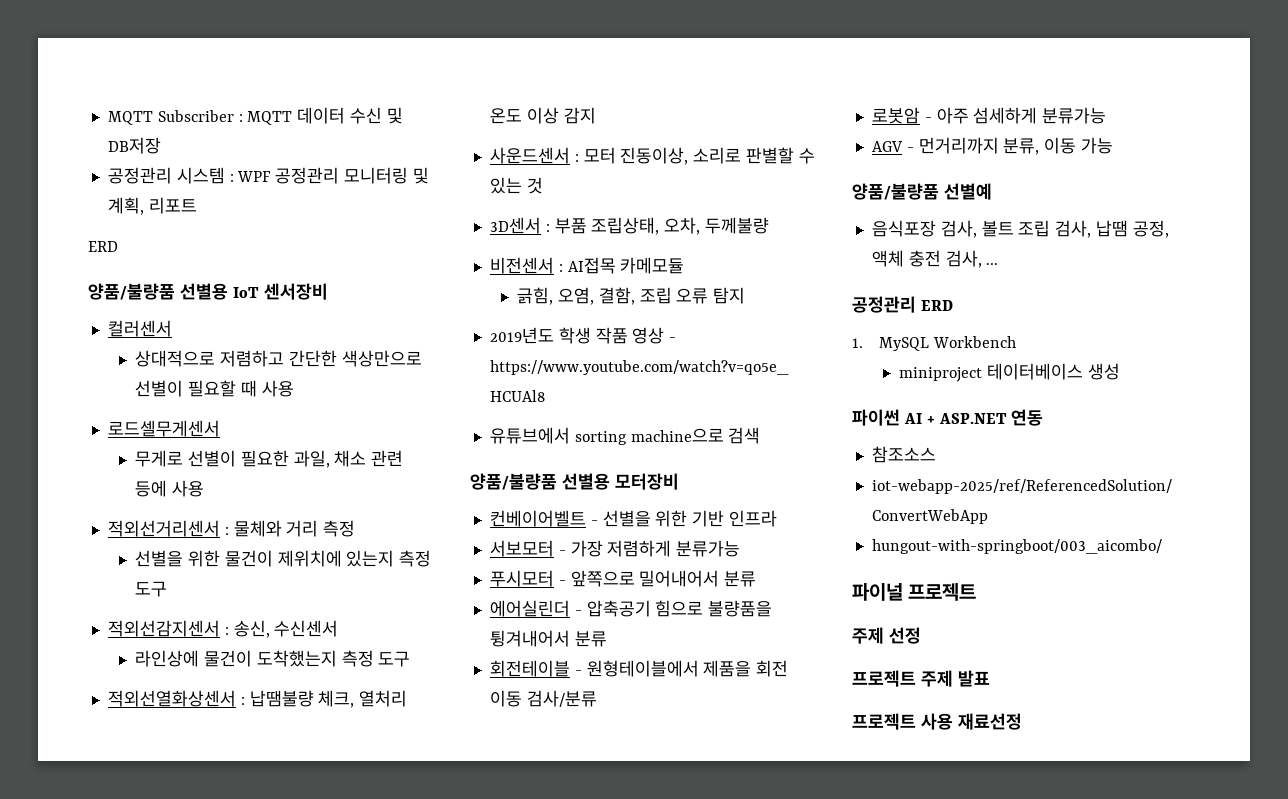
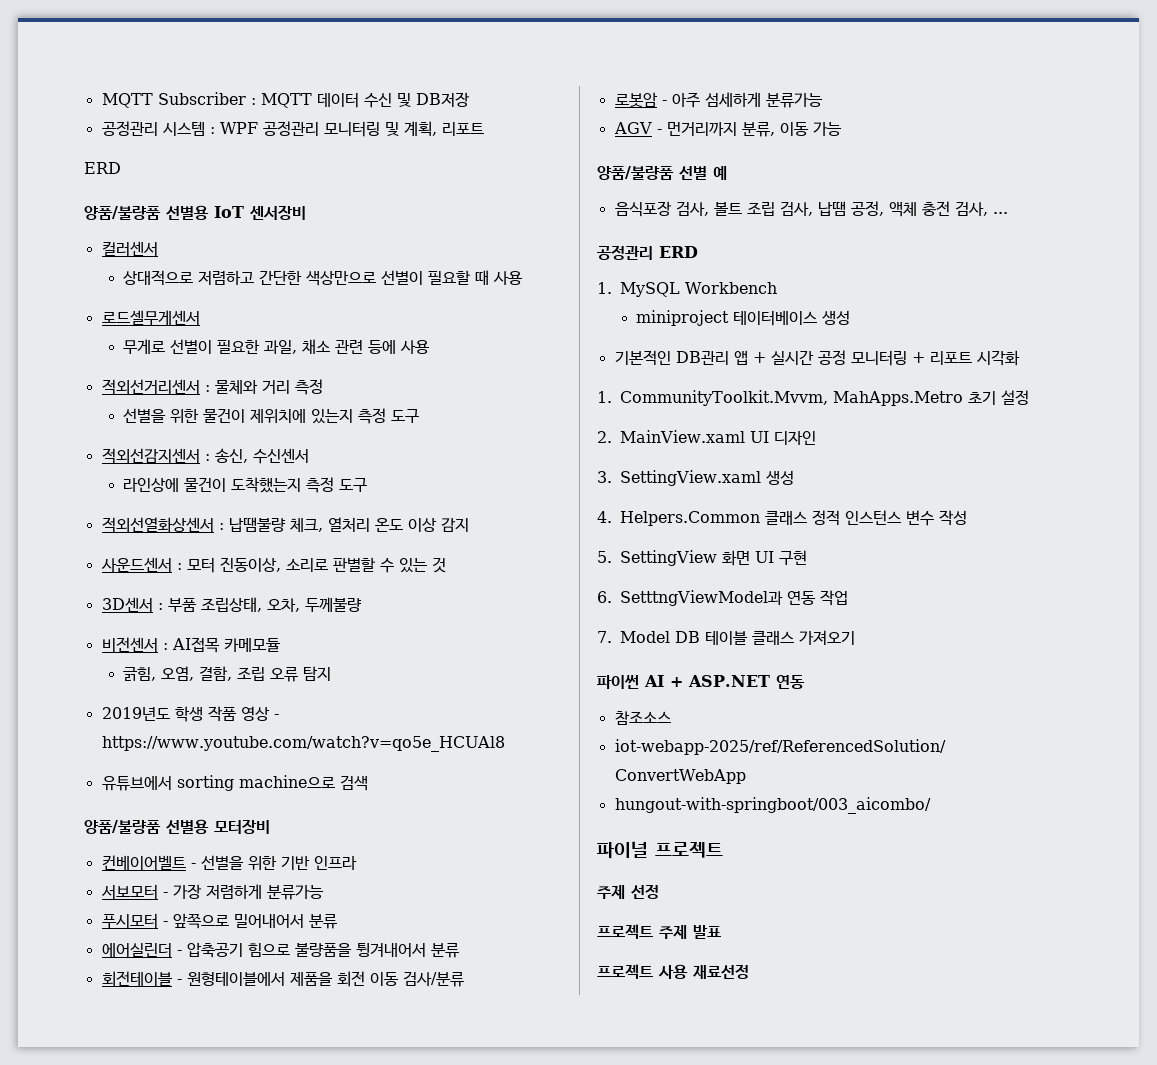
- 양품/불량품 선별예
+ 양품/불량품 선별 예
+ 기본적인 DB관리 앱 + 실시간 공정 모니터링 + 리포트 시각화
+ 1. CommunityToolkit.Mvvm, MahApps.Metro 초기 설정
+ 2. MainView.xaml UI 디자인
+ 3. SettingView.xaml 생성
+ 4. Helpers.Common 클래스 정적 인스턴스 변수 작성
+ 5. SettingView 화면 UI 구현
+ 6. SetttngViewModel과 연동 작업
+ 7. Model DB 테이블 클래스 가져오기

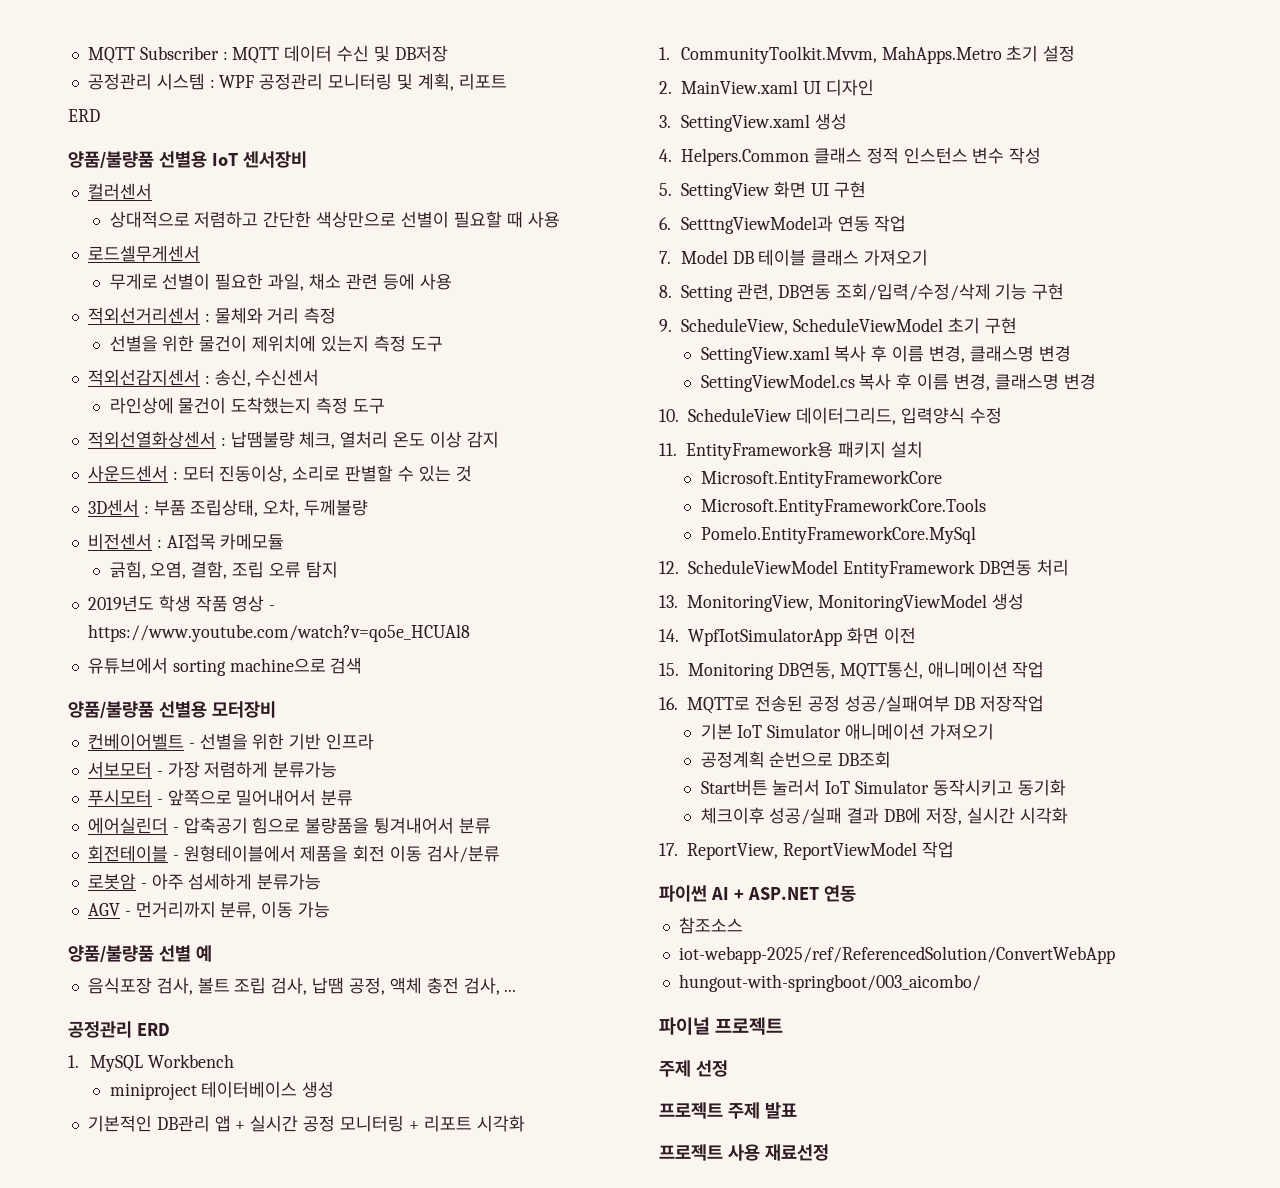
+ 8. Setting 관련, DB연동 조회/입력/수정/삭제 기능 구현
+ 9. ScheduleView, ScheduleViewModel 초기 구현
+ SettingView.xaml 복사 후 이름 변경, 클래스명 변경
+ SettingViewModel.cs 복사 후 이름 변경, 클래스명 변경
+ 10. ScheduleView 데이터그리드, 입력양식 수정
+ 11. EntityFramework용 패키지 설치
+ Microsoft.EntityFrameworkCore
+ Microsoft.EntityFrameworkCore.Tools
+ Pomelo.EntityFrameworkCore.MySql
+ 12. ScheduleViewModel EntityFramework DB연동 처리
+ 13. MonitoringView, MonitoringViewModel 생성
+ 14. WpfIotSimulatorApp 화면 이전
+ 15. Monitoring DB연동, MQTT통신, 애니메이션 작업
+ 16. MQTT로 전송된 공정 성공/실패여부 DB 저장작업
+ 기본 IoT Simulator 애니메이션 가져오기
+ 공정계획 순번으로 DB조회
+ Start버튼 눌러서 IoT Simulator 동작시키고 동기화
+ 체크이후 성공/실패 결과 DB에 저장, 실시간 시각화
+ 17. ReportView, ReportViewModel 작업

